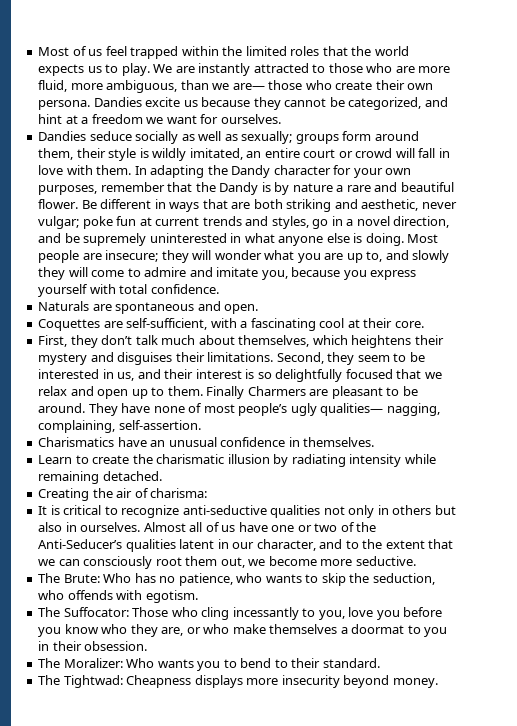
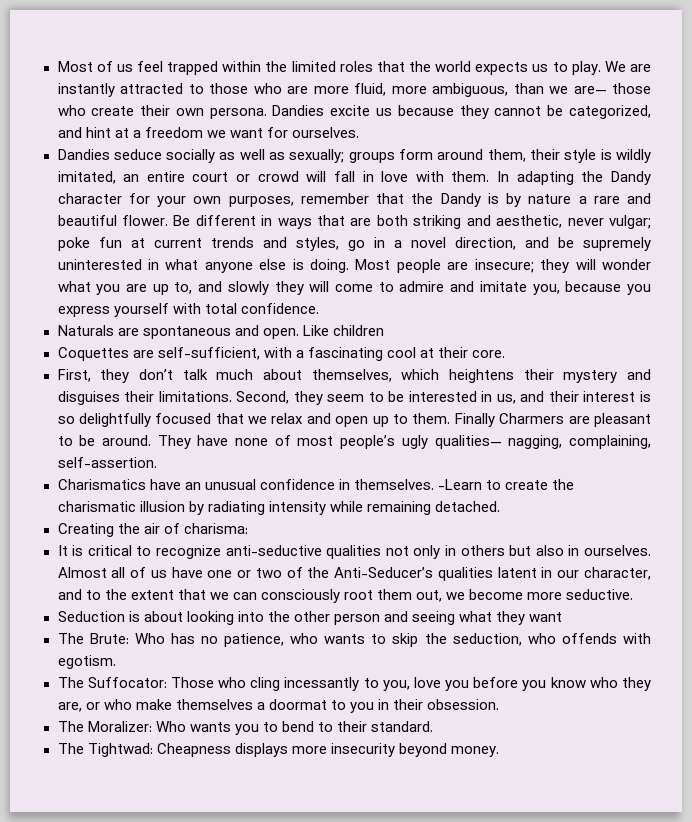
+ Like children
- Charismatics have an unusual confidence in themselves.
- Learn to create the charismatic illusion by radiating intensity while remaining detached.
+ Charismatics have an unusual confidence in themselves. -Learn to create the charismatic illusion by radiating intensity while remaining detached.
+ Seduction is about looking into the other person and seeing what they want

